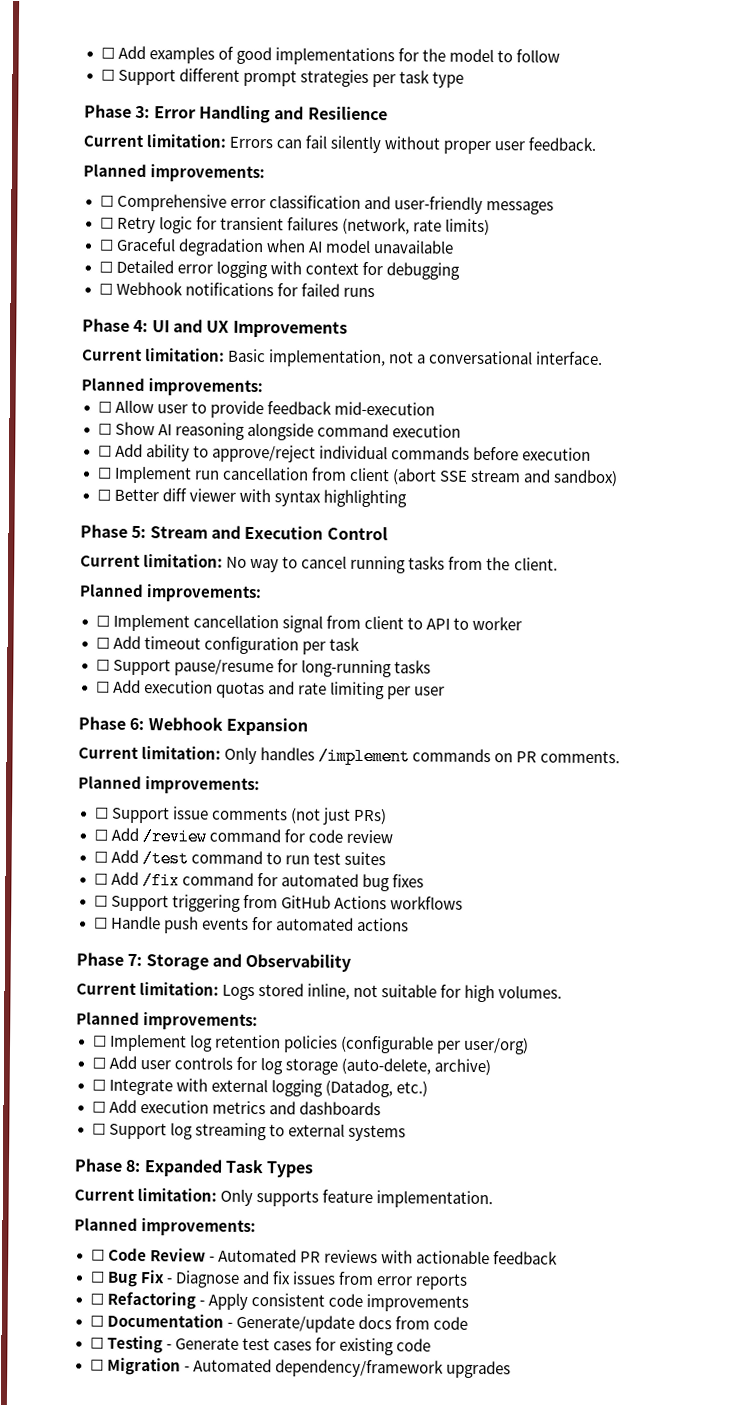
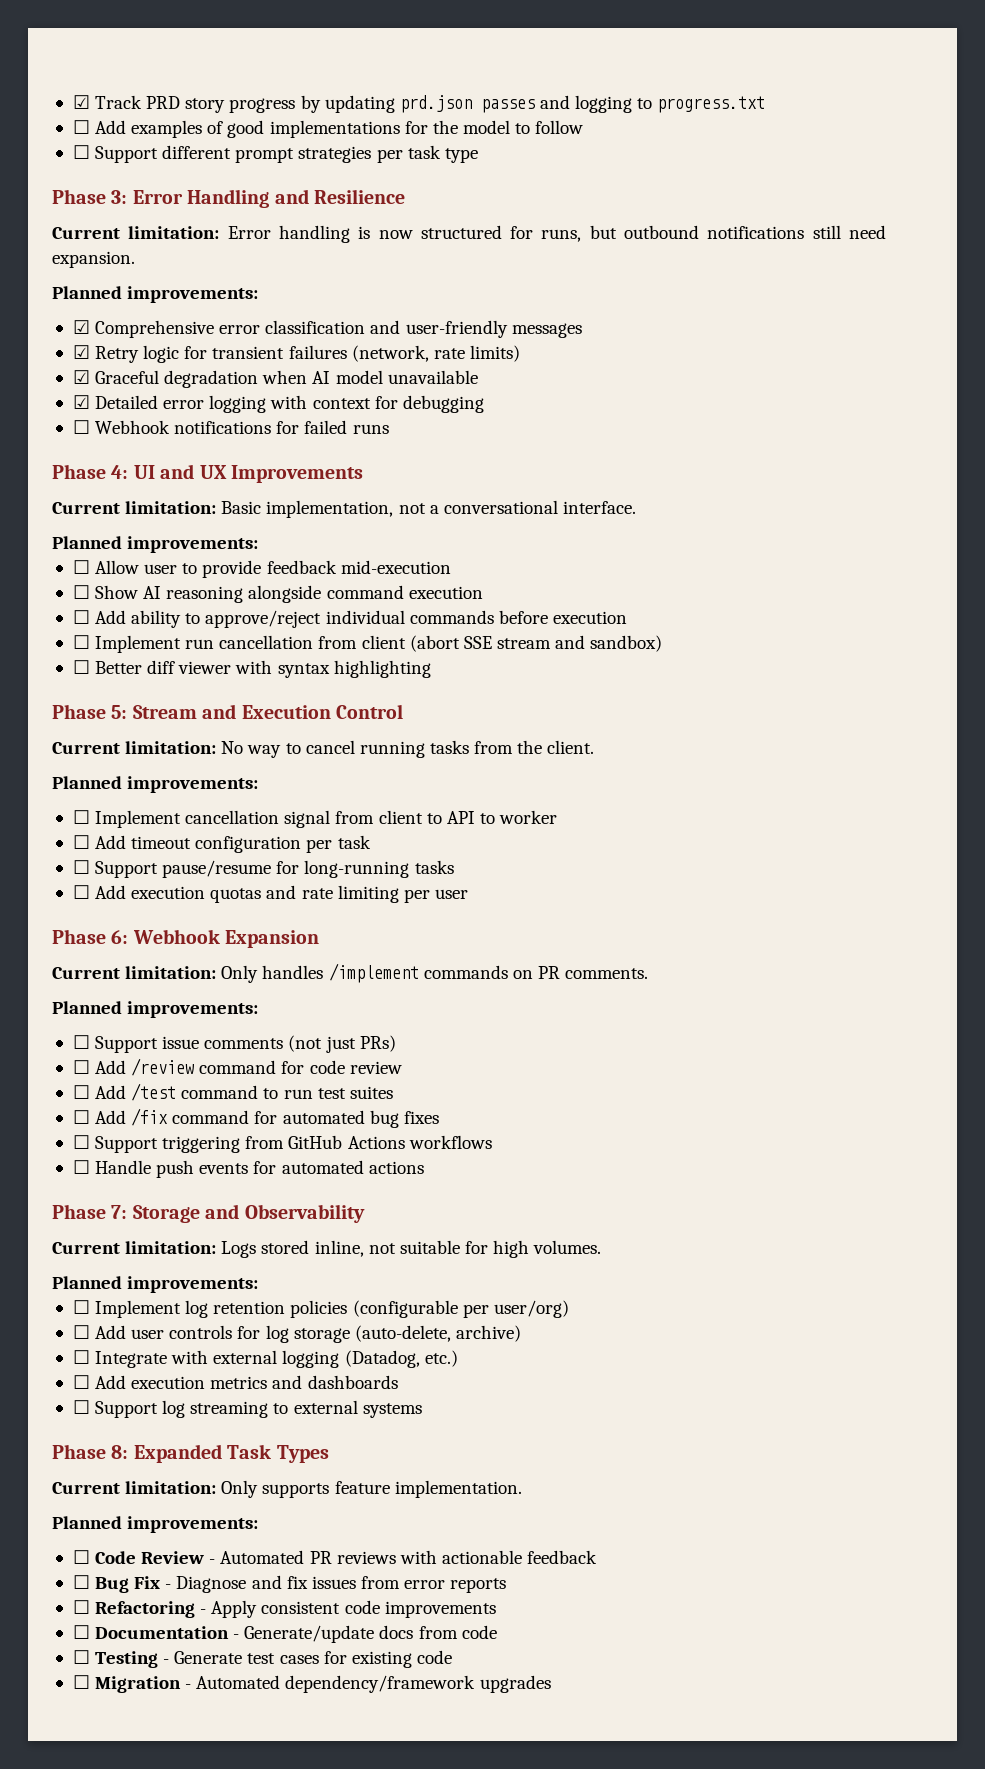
+ ☑ Track PRD story progress by updating prd.json passes and logging to progress.txt
- Current limitation: Errors can fail silently without proper user feedback.
+ Current limitation: Error handling is now structured for runs, but outbound notifications still need expansion.
  Planned improvements:
- ☐ Comprehensive error classification and user-friendly messages
+ ☑ Comprehensive error classification and user-friendly messages
- ☐ Retry logic for transient failures (network, rate limits)
+ ☑ Retry logic for transient failures (network, rate limits)
- ☐ Graceful degradation when AI model unavailable
+ ☑ Graceful degradation when AI model unavailable
- ☐ Detailed error logging with context for debugging
+ ☑ Detailed error logging with context for debugging

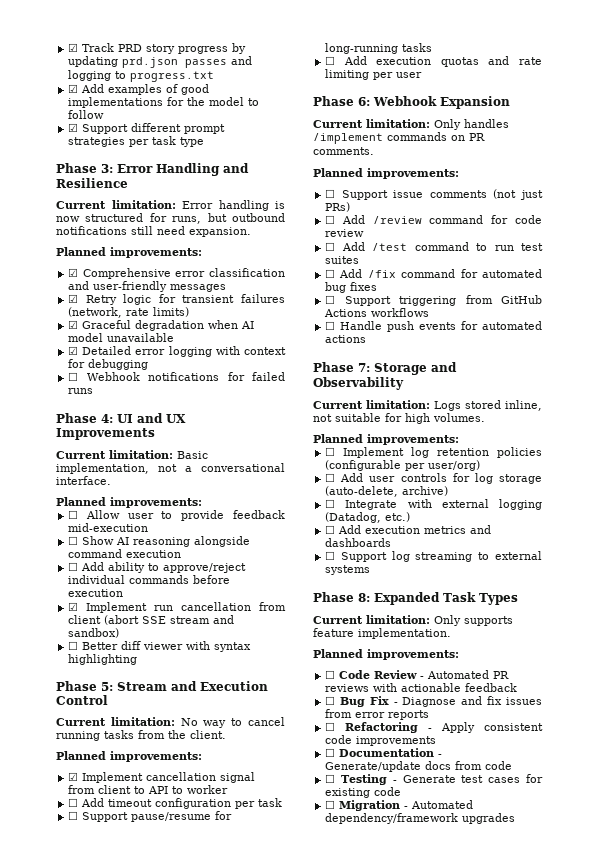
- ☐ Add examples of good implementations for the model to follow
+ ☑ Add examples of good implementations for the model to follow
- ☐ Support different prompt strategies per task type
+ ☑ Support different prompt strategies per task type
- ☐ Implement run cancellation from client (abort SSE stream and sandbox)
+ ☑ Implement run cancellation from client (abort SSE stream and sandbox)
- ☐ Implement cancellation signal from client to API to worker
+ ☑ Implement cancellation signal from client to API to worker

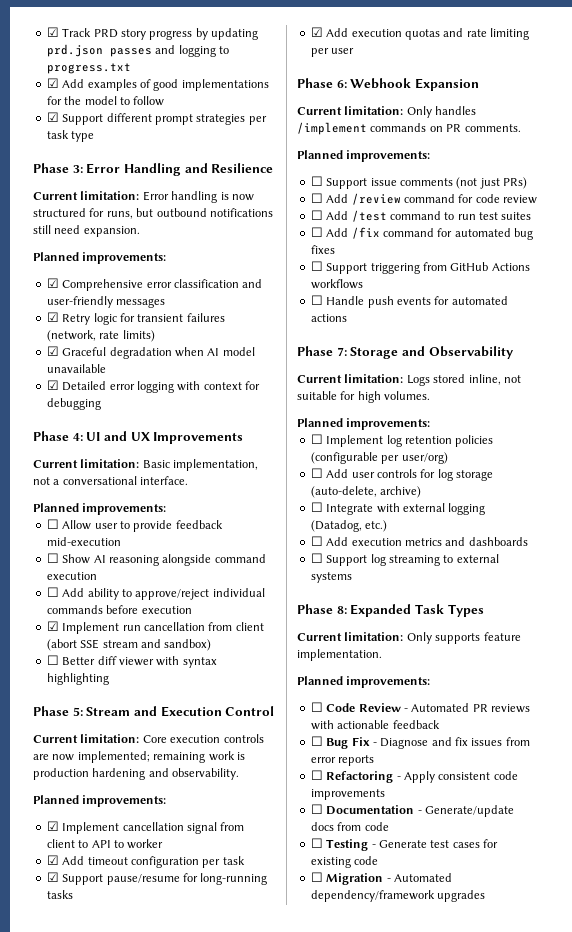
- ☐ Webhook notifications for failed runs
- Current limitation: No way to cancel running tasks from the client.
+ Current limitation: Core execution controls are now implemented; remaining work is production hardening and observability.
- ☐ Add timeout configuration per task
+ ☑ Add timeout configuration per task
- ☐ Support pause/resume for long-running tasks
+ ☑ Support pause/resume for long-running tasks
- ☐ Add execution quotas and rate limiting per user
+ ☑ Add execution quotas and rate limiting per user

